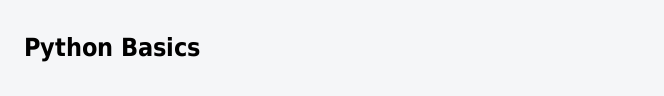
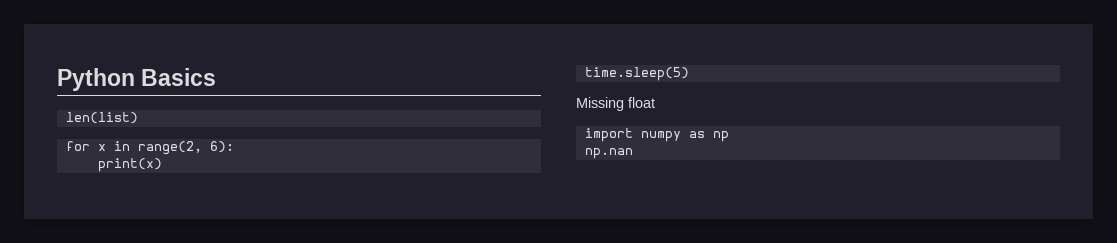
+ len(list)
+ for x in range(2, 6):
+ print(x)
+ time.sleep(5)
+ Missing float
+ import numpy as np
+ np.nan

